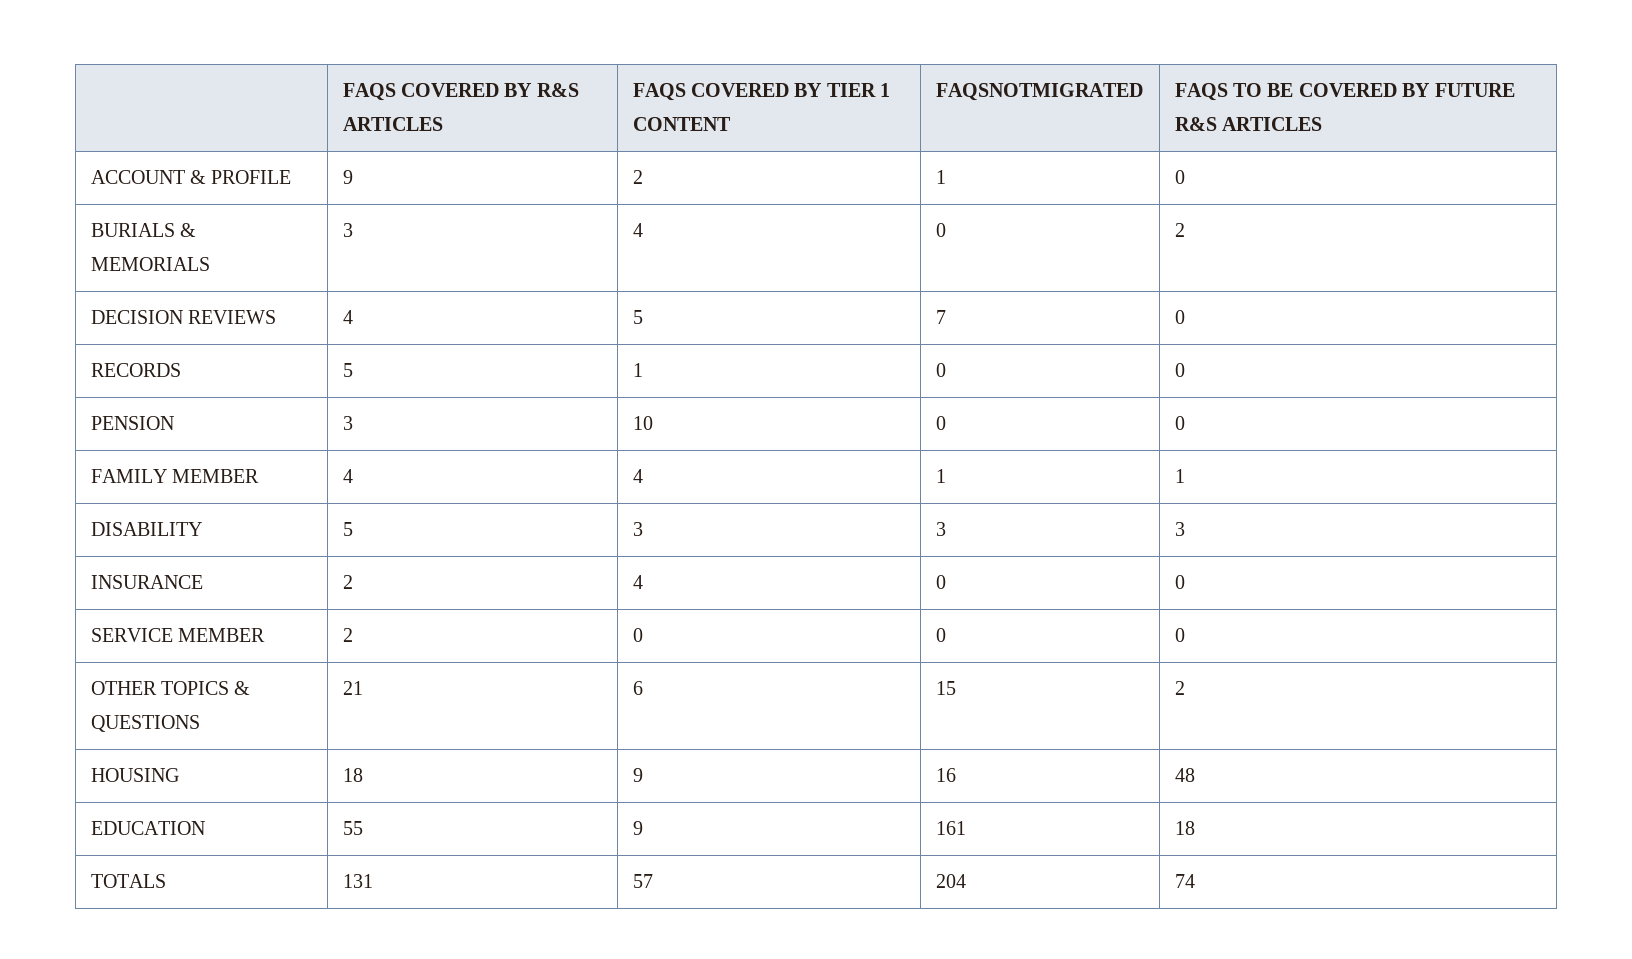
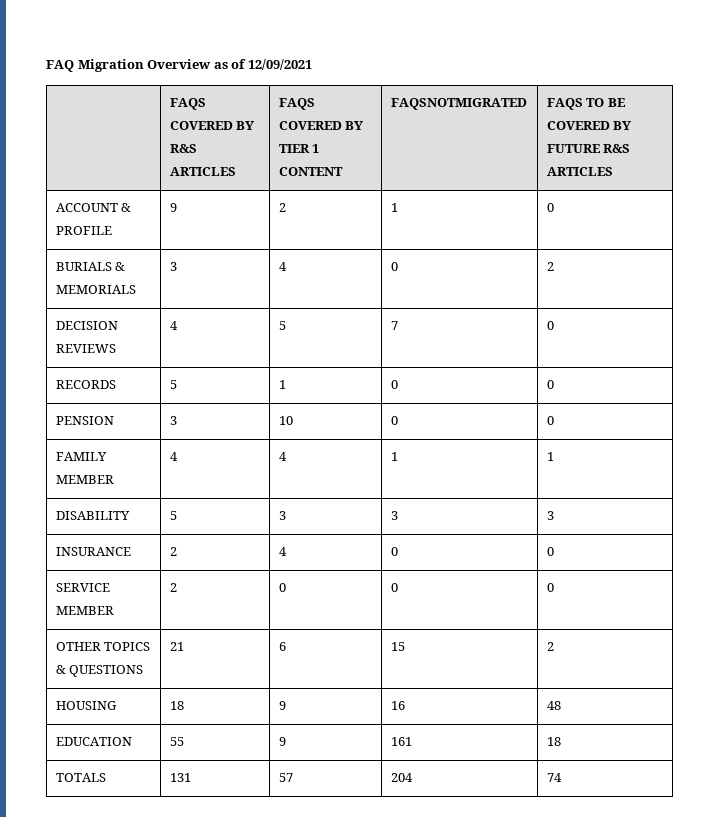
+ FAQ Migration Overview as of 12/09/2021

